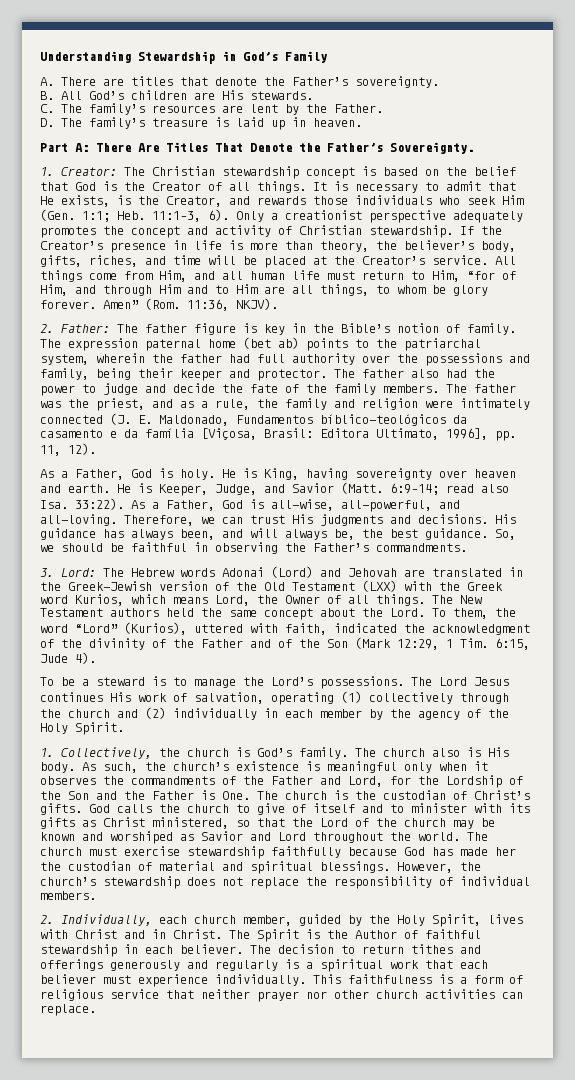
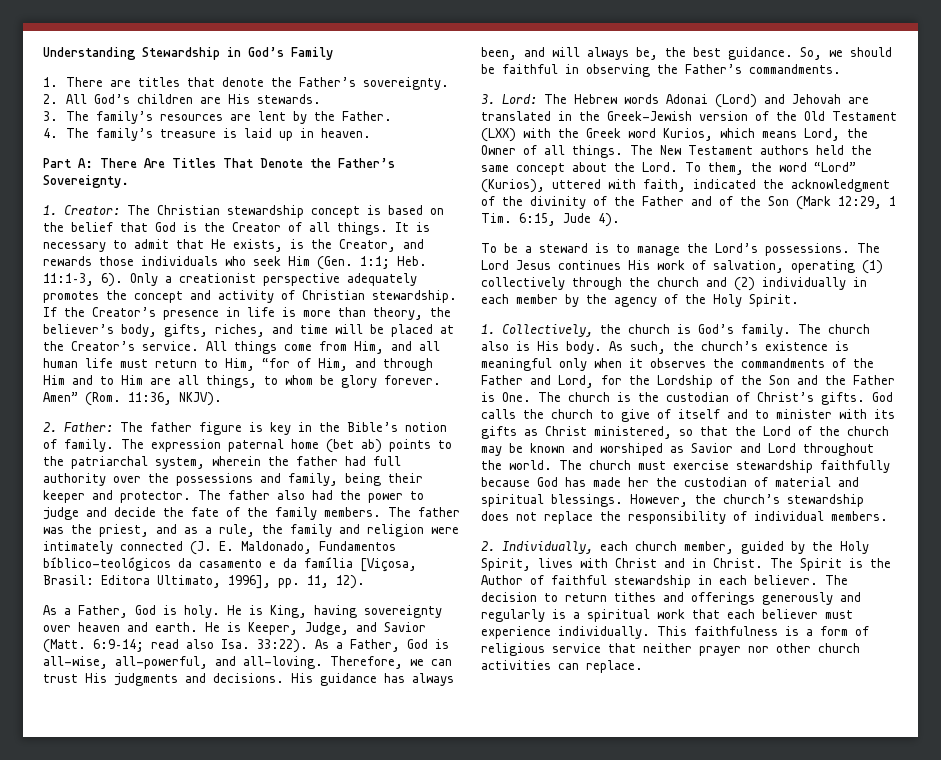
- A. There are titles that denote the Father’s sovereignty.
+ 1. There are titles that denote the Father’s sovereignty.
- B. All God’s children are His stewards.
+ 2. All God’s children are His stewards.
- C. The family’s resources are lent by the Father.
+ 3. The family’s resources are lent by the Father.
- D. The family’s treasure is laid up in heaven.
+ 4. The family’s treasure is laid up in heaven.

